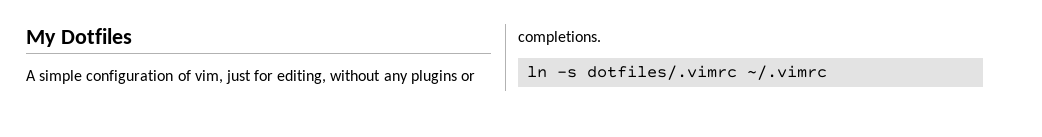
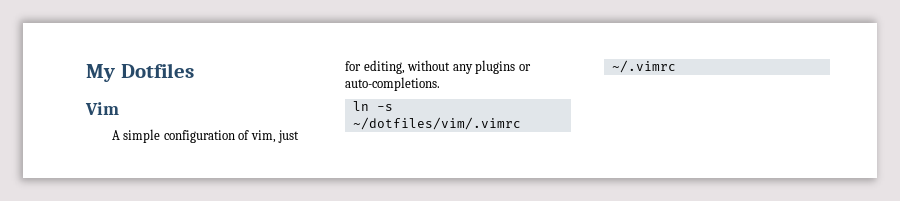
+ Vim
- A simple configuration of vim, just for editing, without any plugins or completions.
+ A simple configuration of vim, just for editing, without any plugins or auto-completions.
- ln -s dotfiles/.vimrc ~/.vimrc
+ ln -s ~/dotfiles/vim/.vimrc ~/.vimrc

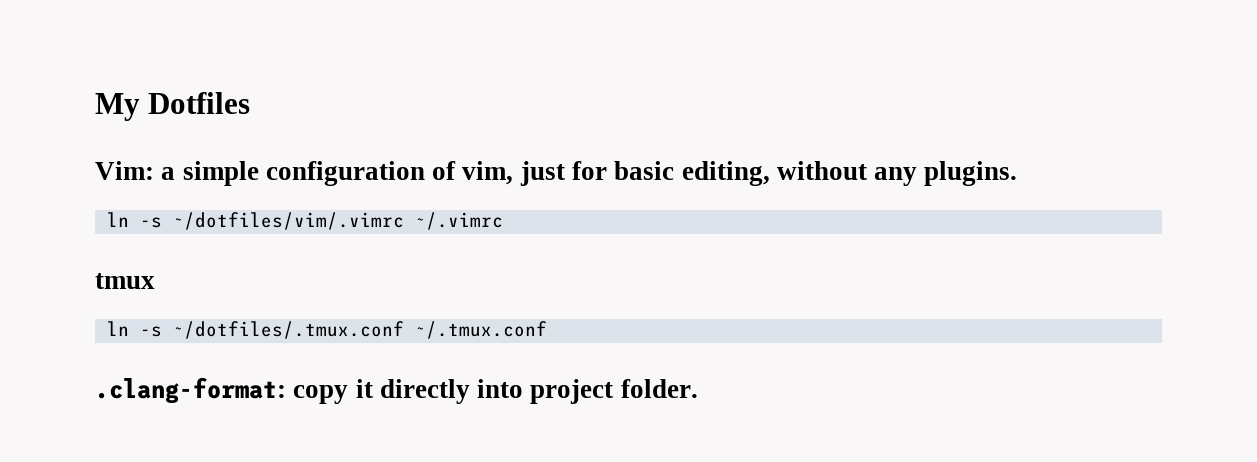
- Vim
- A simple configuration of vim, just for editing, without any plugins or auto-completions.
+ Vim: a simple configuration of vim, just for basic editing, without any plugins.
+ tmux
+ ln -s ~/dotfiles/.tmux.conf ~/.tmux.conf
+ .clang-format: copy it directly into project folder.

